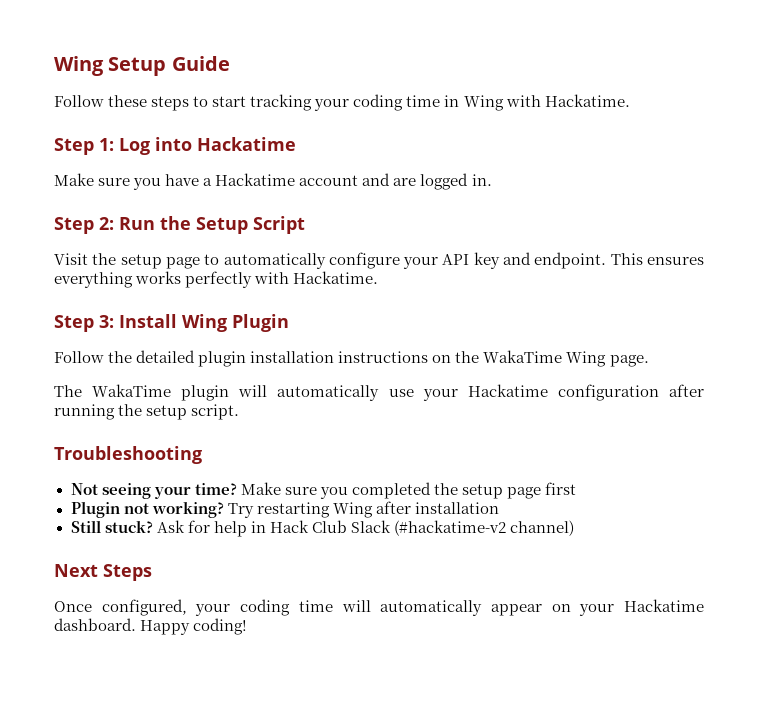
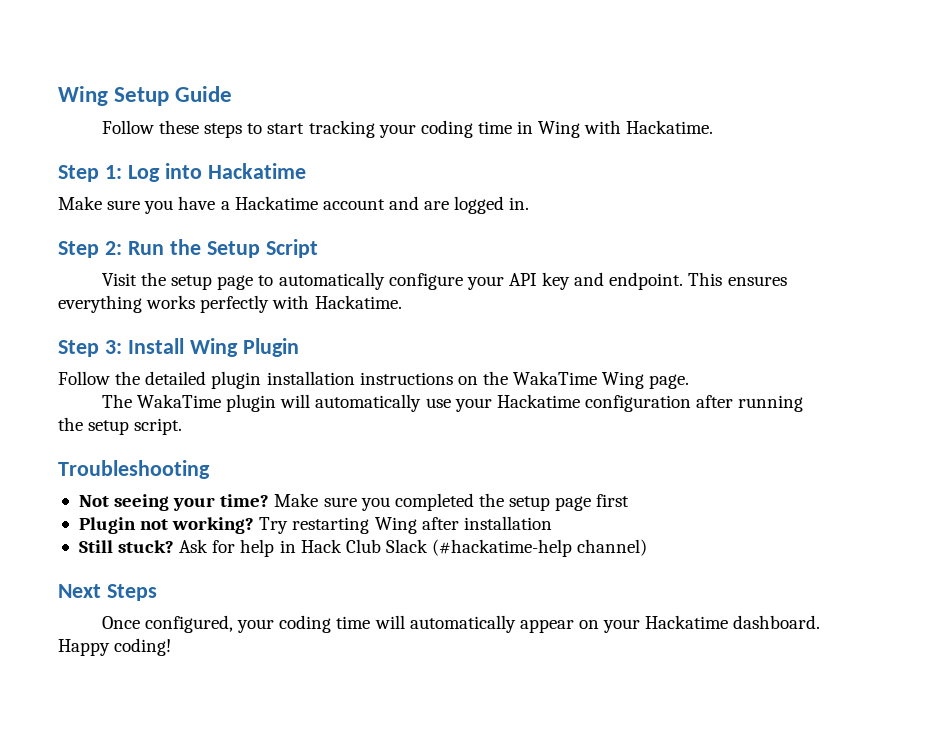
- Ask for help in Hack Club Slack (#hackatime-v2 channel)
+ Ask for help in Hack Club Slack (#hackatime-help channel)

